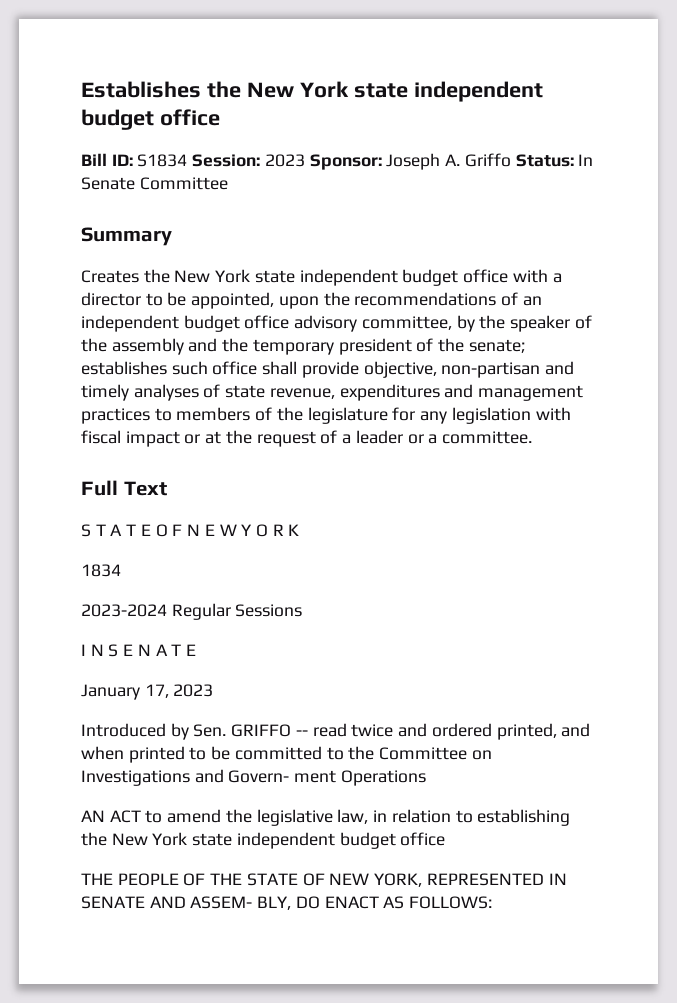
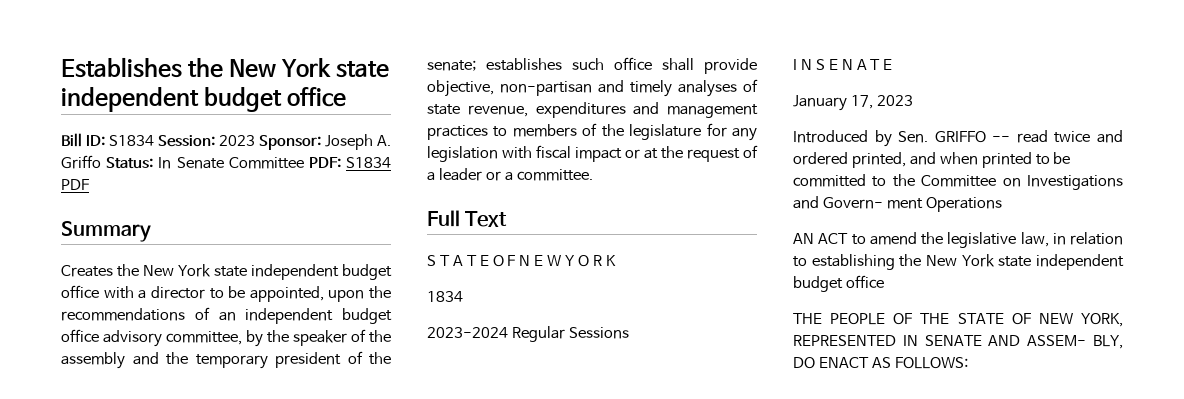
- Bill ID: S1834 Session: 2023 Sponsor: Joseph A. Griffo Status: In Senate Committee
+ Bill ID: S1834 Session: 2023 Sponsor: Joseph A. Griffo Status: In Senate Committee PDF: S1834 PDF

